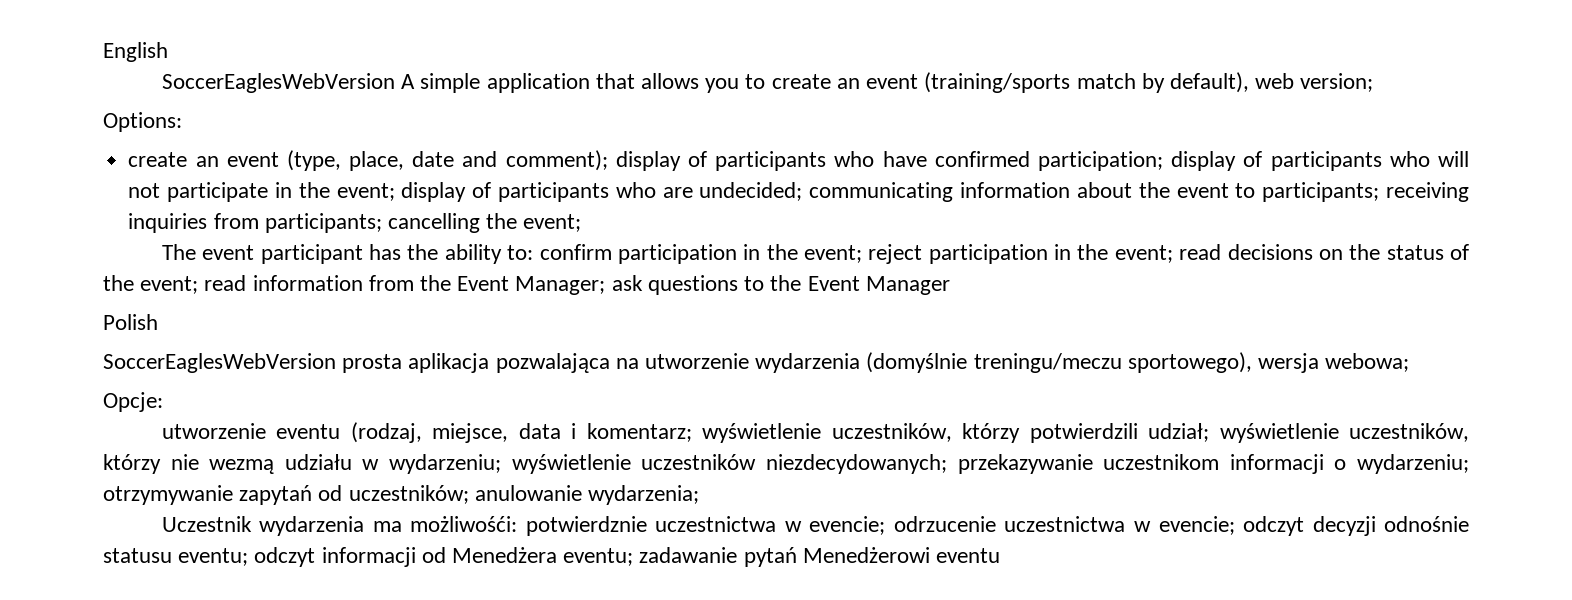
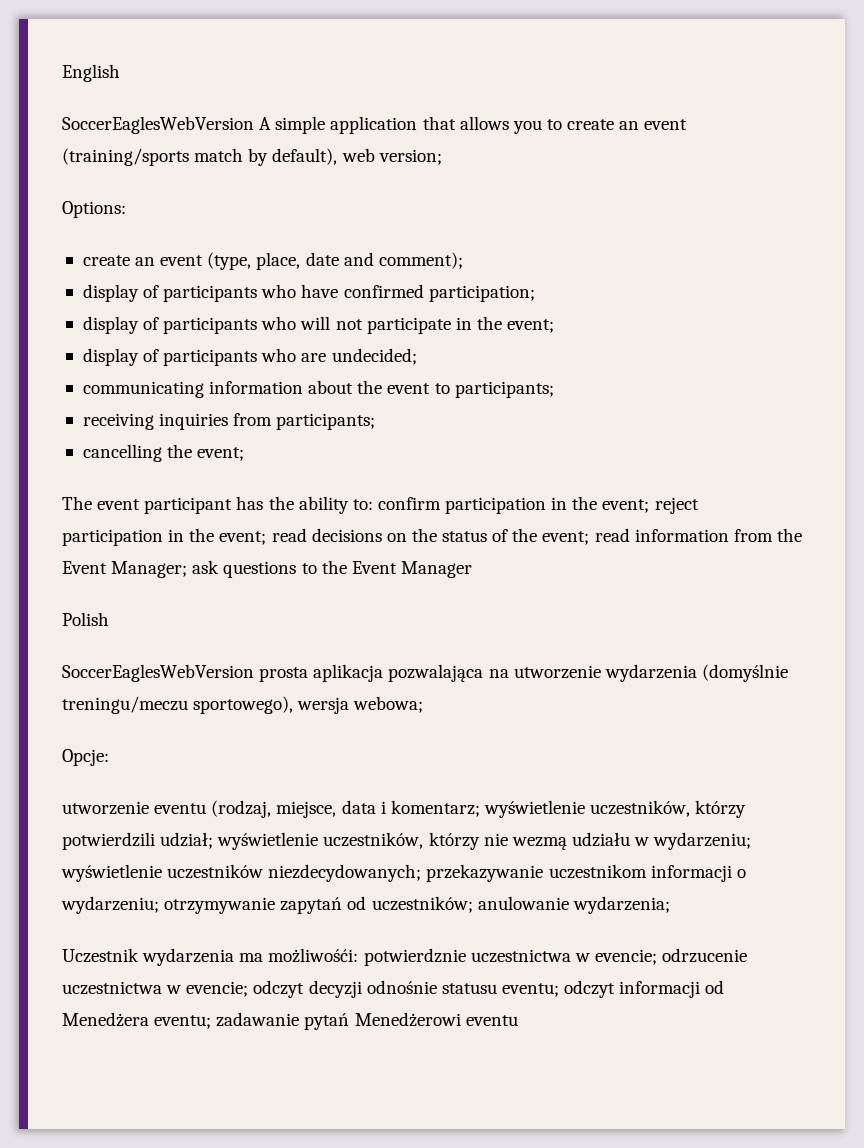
- create an event (type, place, date and comment); display of participants who have confirmed participation; display of participants who will not participate in the event; display of participants who are undecided; communicating information about the event to participants; receiving inquiries from participants; cancelling the event;
+ create an event (type, place, date and comment);
+ display of participants who have confirmed participation;
+ display of participants who will not participate in the event;
+ display of participants who are undecided;
+ communicating information about the event to participants;
+ receiving inquiries from participants;
+ cancelling the event;

